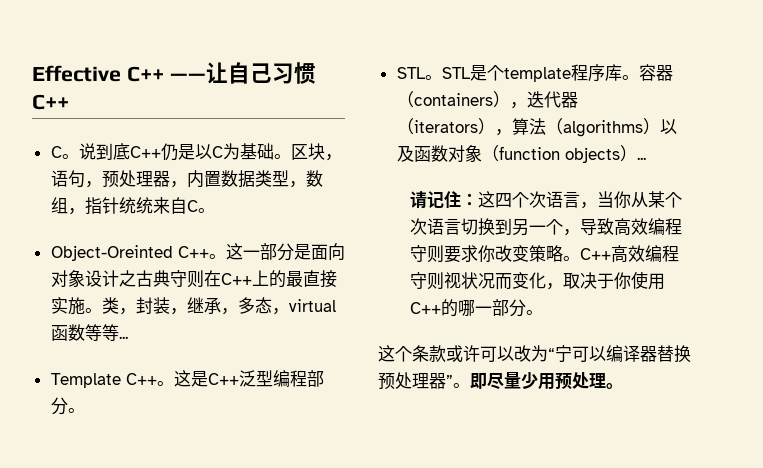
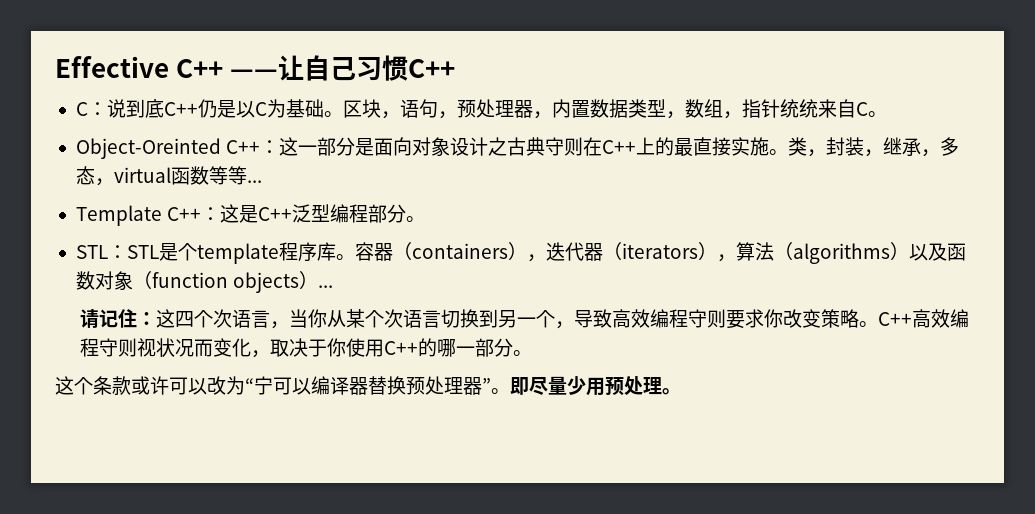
- C。说到底C++仍是以C为基础。
+ C：说到底C++仍是以C为基础。
- Object-Oreinted C++。这一部分是面向对象设计之古典守则在C++上的最直接实施。
+ Object-Oreinted C++：这一部分是面向对象设计之古典守则在C++上的最直接实施。
- Template C++。这是C++泛型编程部分。
+ Template C++：这是C++泛型编程部分。
- STL。STL是个template程序库。
+ STL：STL是个template程序库。

